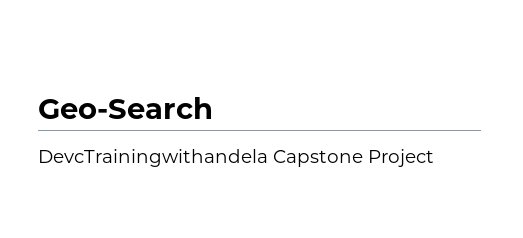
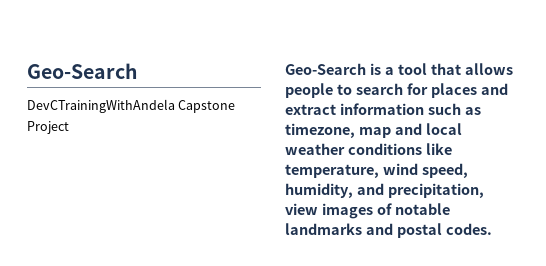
- DevcTrainingwithandela Capstone Project
+ DevCTrainingWithAndela Capstone Project
+ Geo-Search is a tool that allows people to search for places and extract information such as timezone, map and local weather conditions like temperature, wind speed, humidity, and precipitation, view images of notable landmarks and postal codes.

